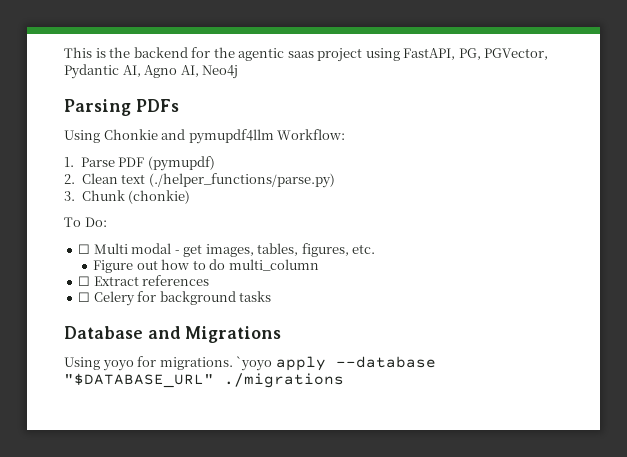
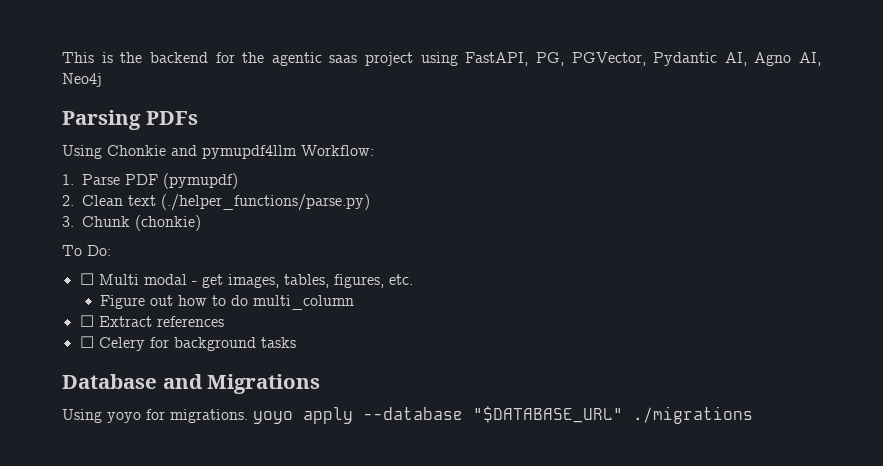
- Using yoyo for migrations. `yoyo apply --database "$DATABASE_URL" ./migrations
+ Using yoyo for migrations. yoyo apply --database "$DATABASE_URL" ./migrations

